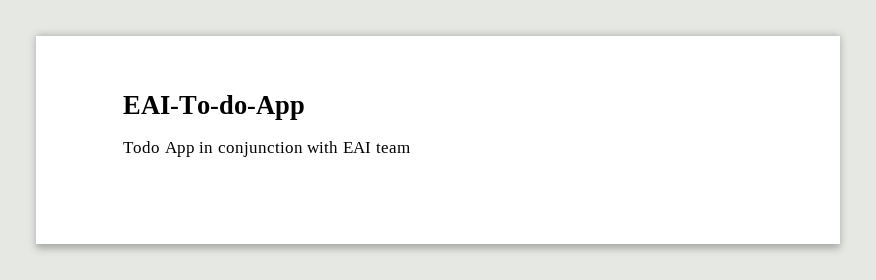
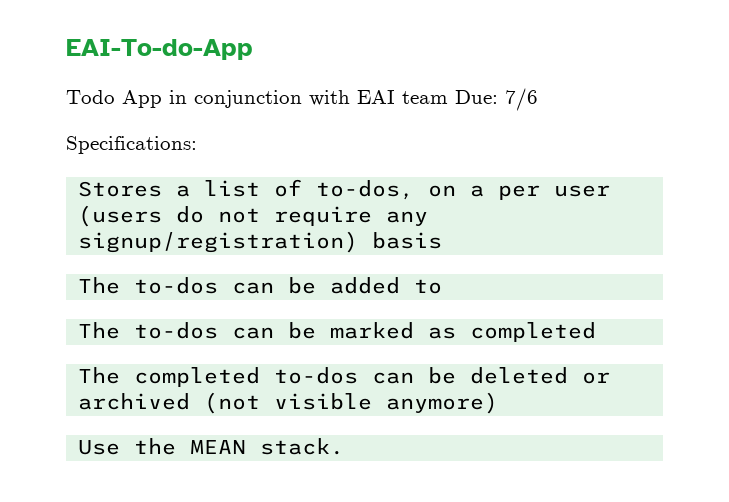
- Todo App in conjunction with EAI team
+ Todo App in conjunction with EAI team Due: 7/6
+ Specifications:
+ Stores a list of to-dos, on a per user (users do not require any signup/registration) basis
+ The to-dos can be added to
+ The to-dos can be marked as completed
+ The completed to-dos can be deleted or archived (not visible anymore)
+ Use the MEAN stack.

